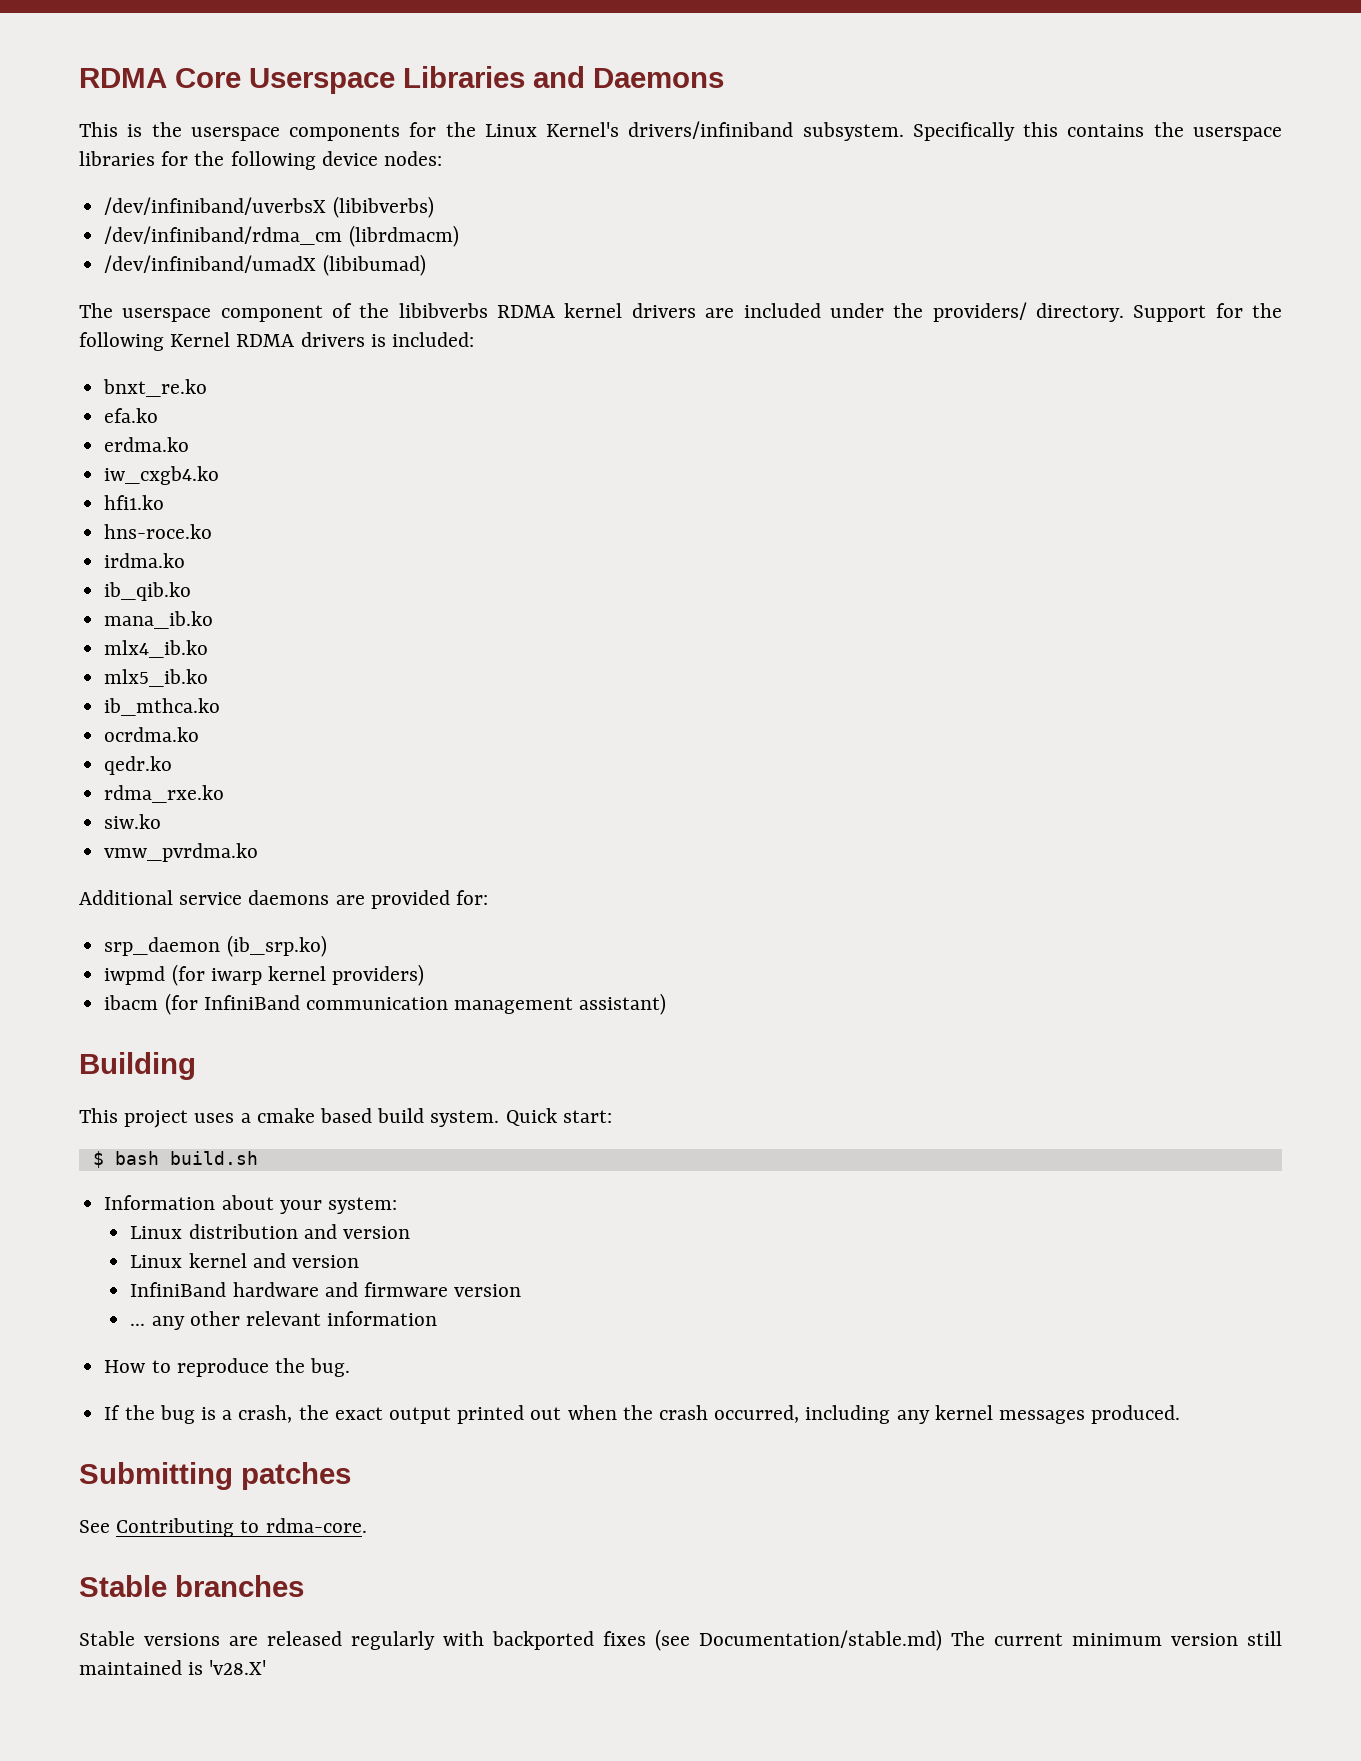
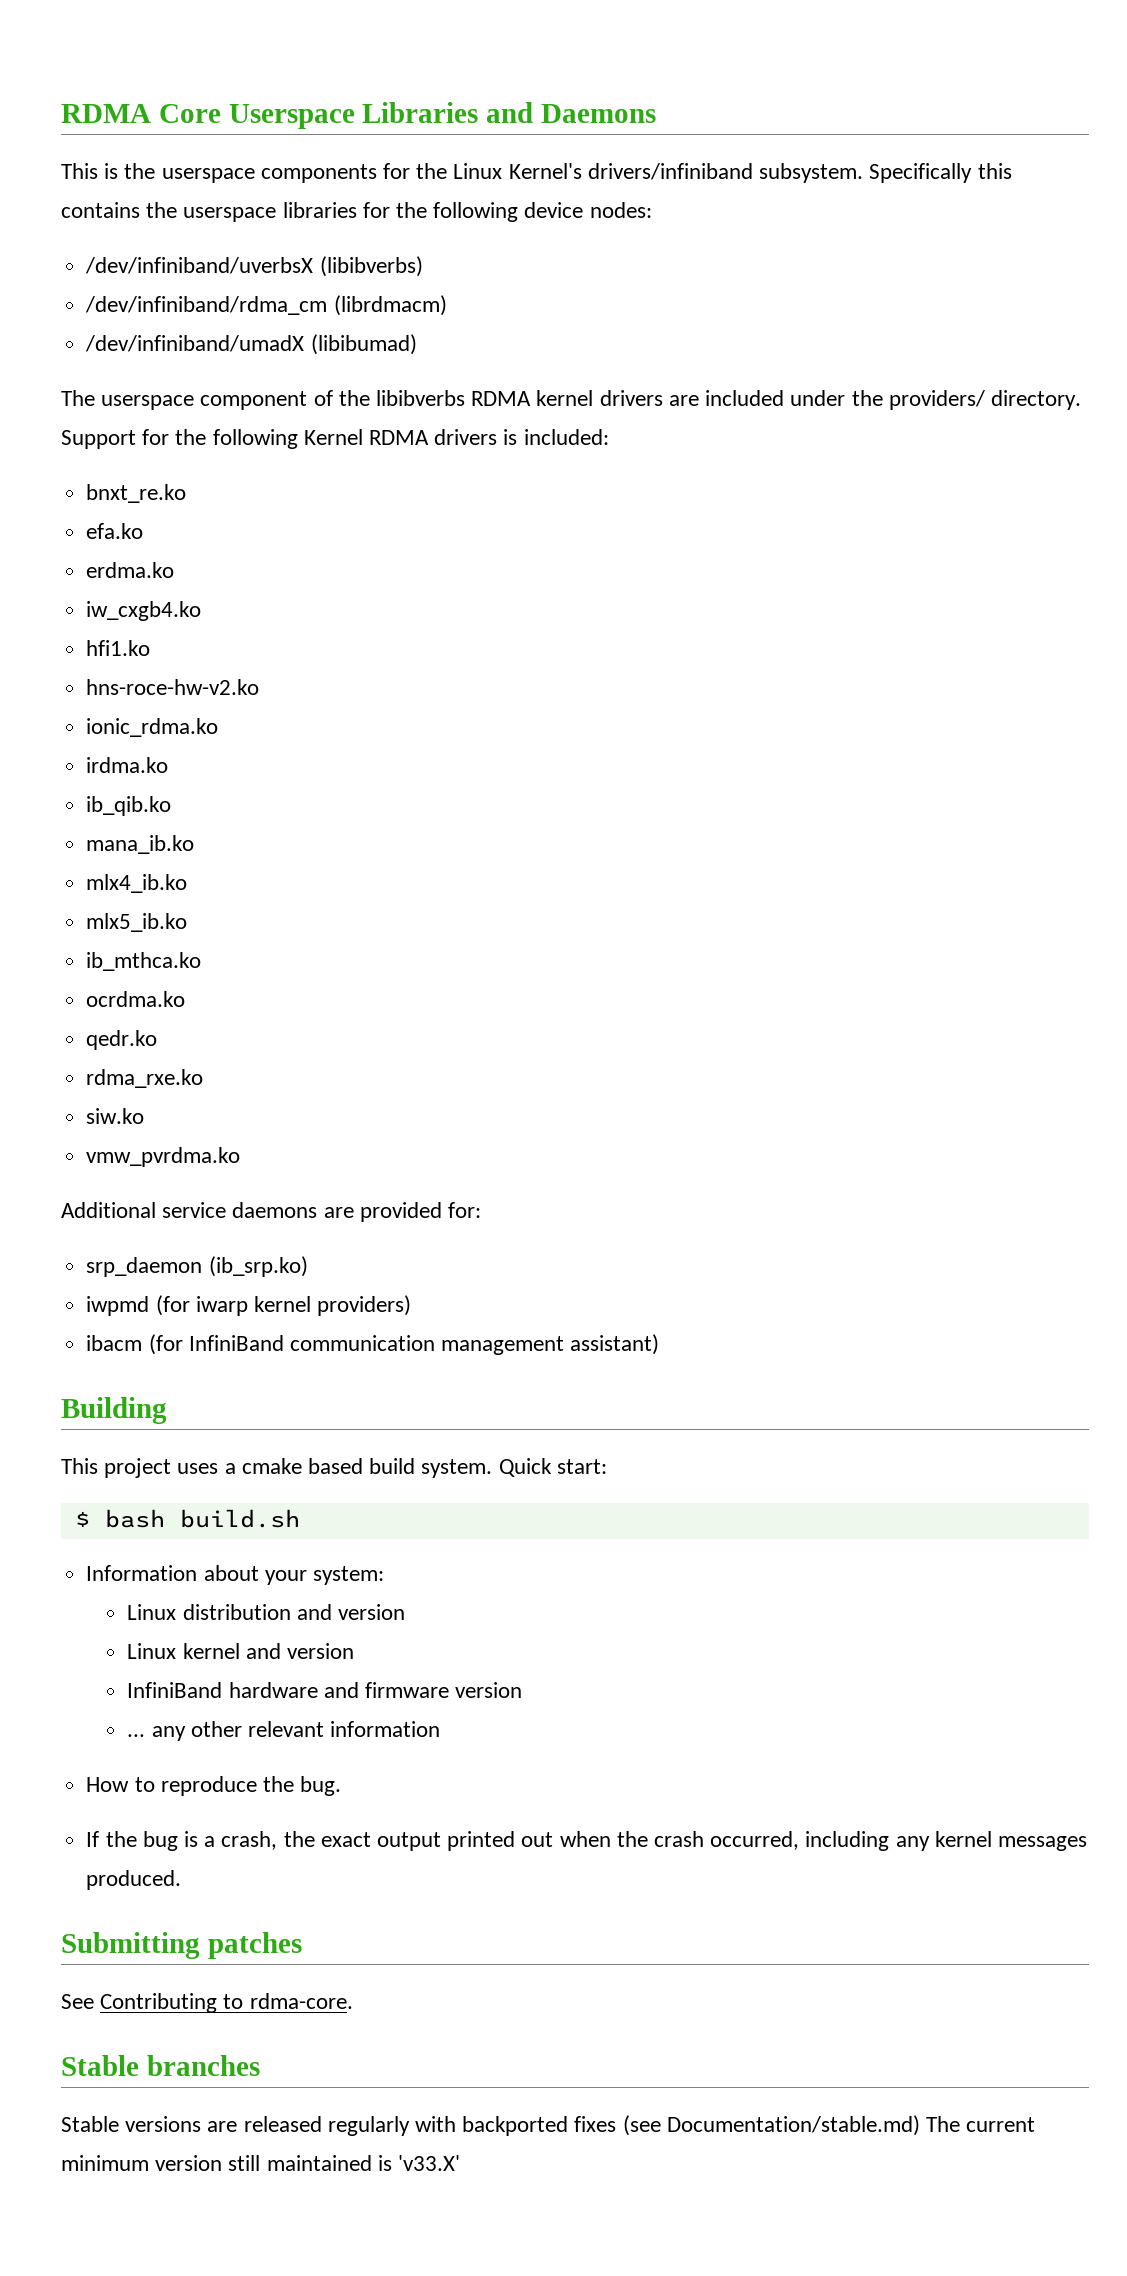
- hns-roce.ko
+ hns-roce-hw-v2.ko
+ ionic_rdma.ko
- Stable versions are released regularly with backported fixes (see Documentation/stable.md) The current minimum version still maintained is 'v28.X'
+ Stable versions are released regularly with backported fixes (see Documentation/stable.md) The current minimum version still maintained is 'v33.X'

